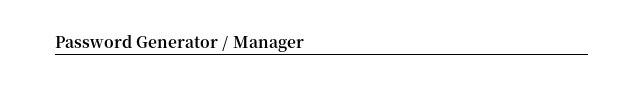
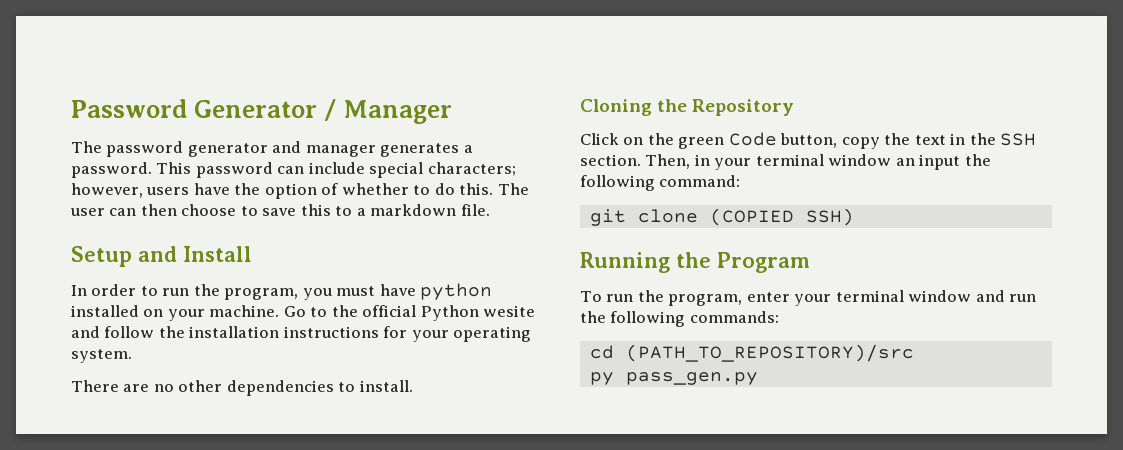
+ The password generator and manager generates a password. This password can include special characters; however, users have the option of whether to do this. The user can then choose to save this to a markdown file.
+ Setup and Install
+ In order to run the program, you must have python installed on your machine. Go to the official Python wesite and follow the installation instructions for your operating system.
+ There are no other dependencies to install.
+ Cloning the Repository
+ Click on the green Code button, copy the text in the SSH section. Then, in your terminal window an input the following command:
+ git clone (COPIED SSH)
+ Running the Program
+ To run the program, enter your terminal window and run the following commands:
+ cd (PATH_TO_REPOSITORY)/src
+ py pass_gen.py

